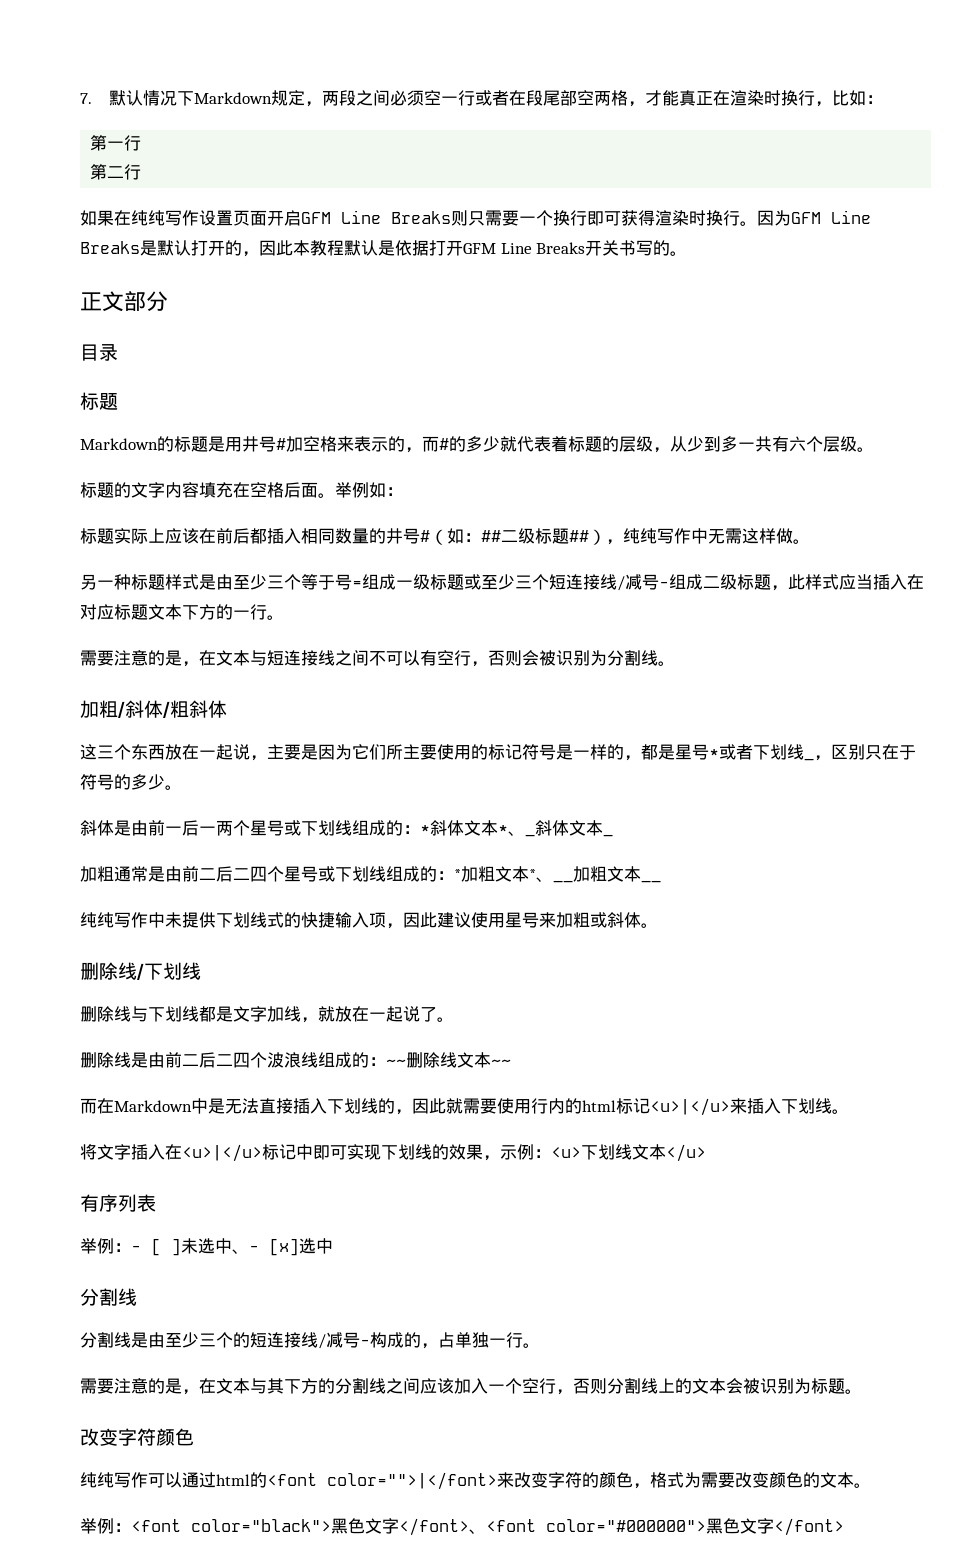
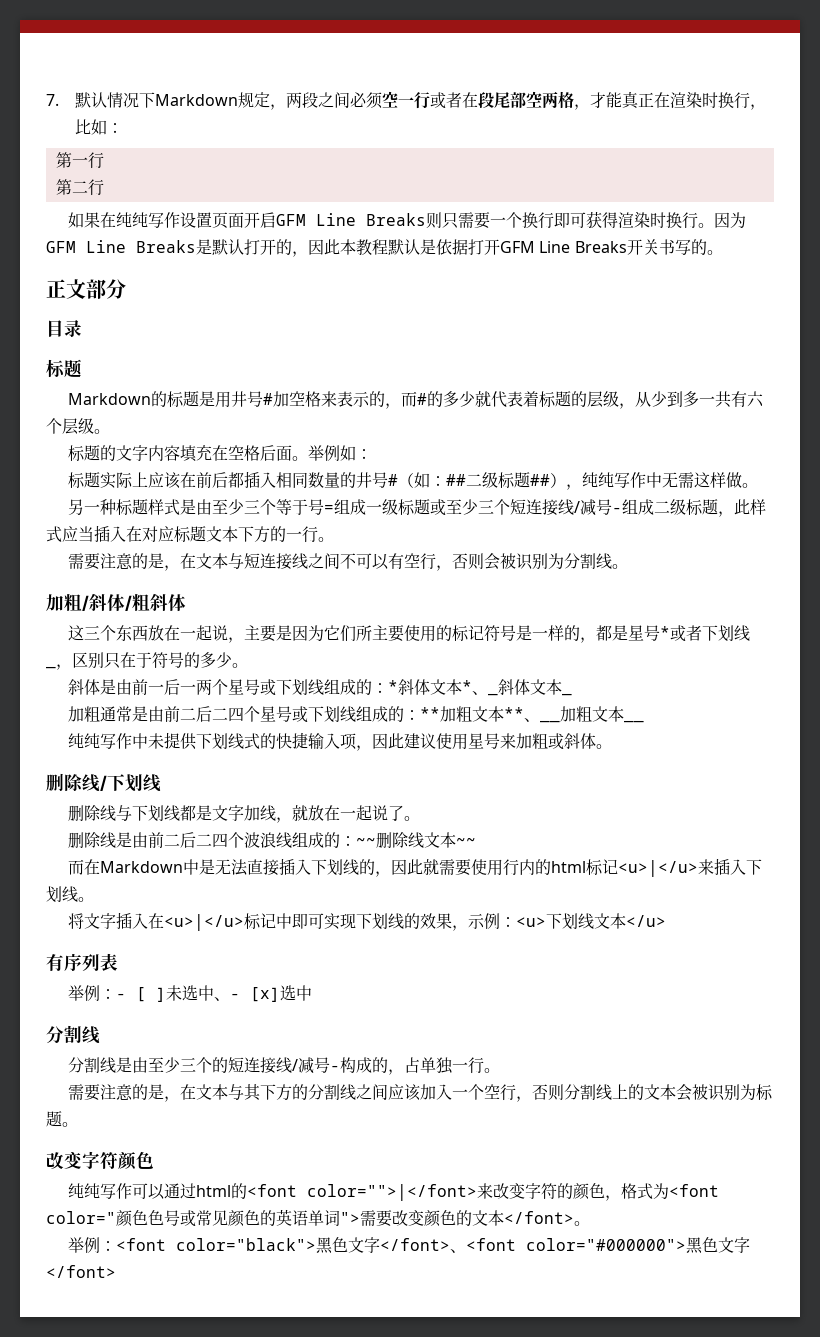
- 加粗通常是由前二后二四个星号或下划线组成的：*加粗文本*、__加粗文本__
+ 加粗通常是由前二后二四个星号或下划线组成的：**加粗文本**、__加粗文本__
- 纯纯写作可以通过html的<font color="">|</font>来改变字符的颜色，格式为需要改变颜色的文本。
+ 纯纯写作可以通过html的<font color="">|</font>来改变字符的颜色，格式为<font color="颜色色号或常见颜色的英语单词">需要改变颜色的文本</font>。

